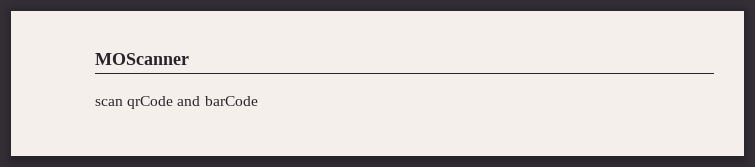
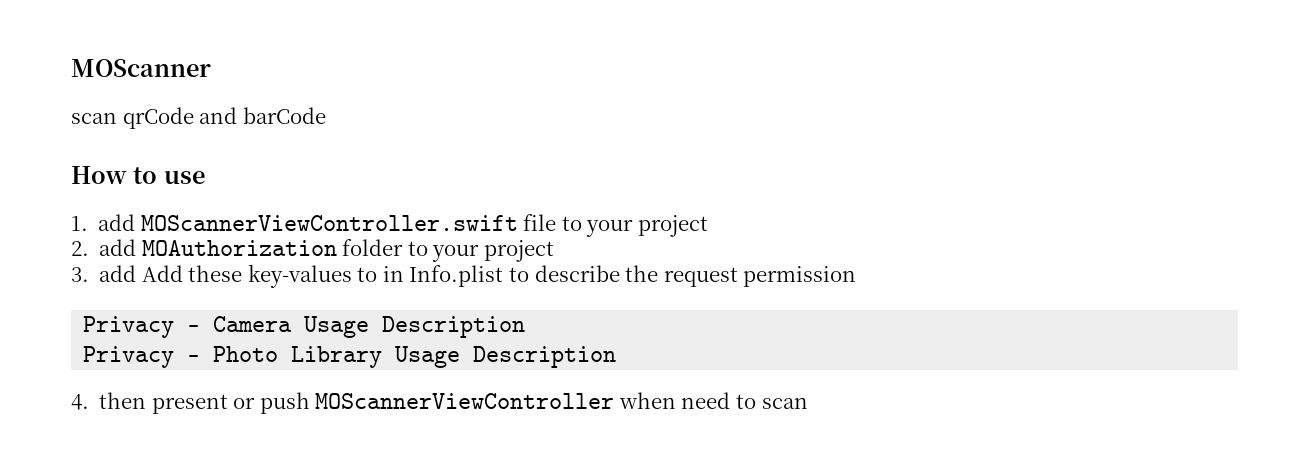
+ How to use
+ 1. add MOScannerViewController.swift file to your project
+ 2. add MOAuthorization folder to your project
+ 3. add Add these key-values to in Info.plist to describe the request permission
+ Privacy - Camera Usage Description
+ Privacy - Photo Library Usage Description
+ 4. then present or push MOScannerViewController when need to scan

